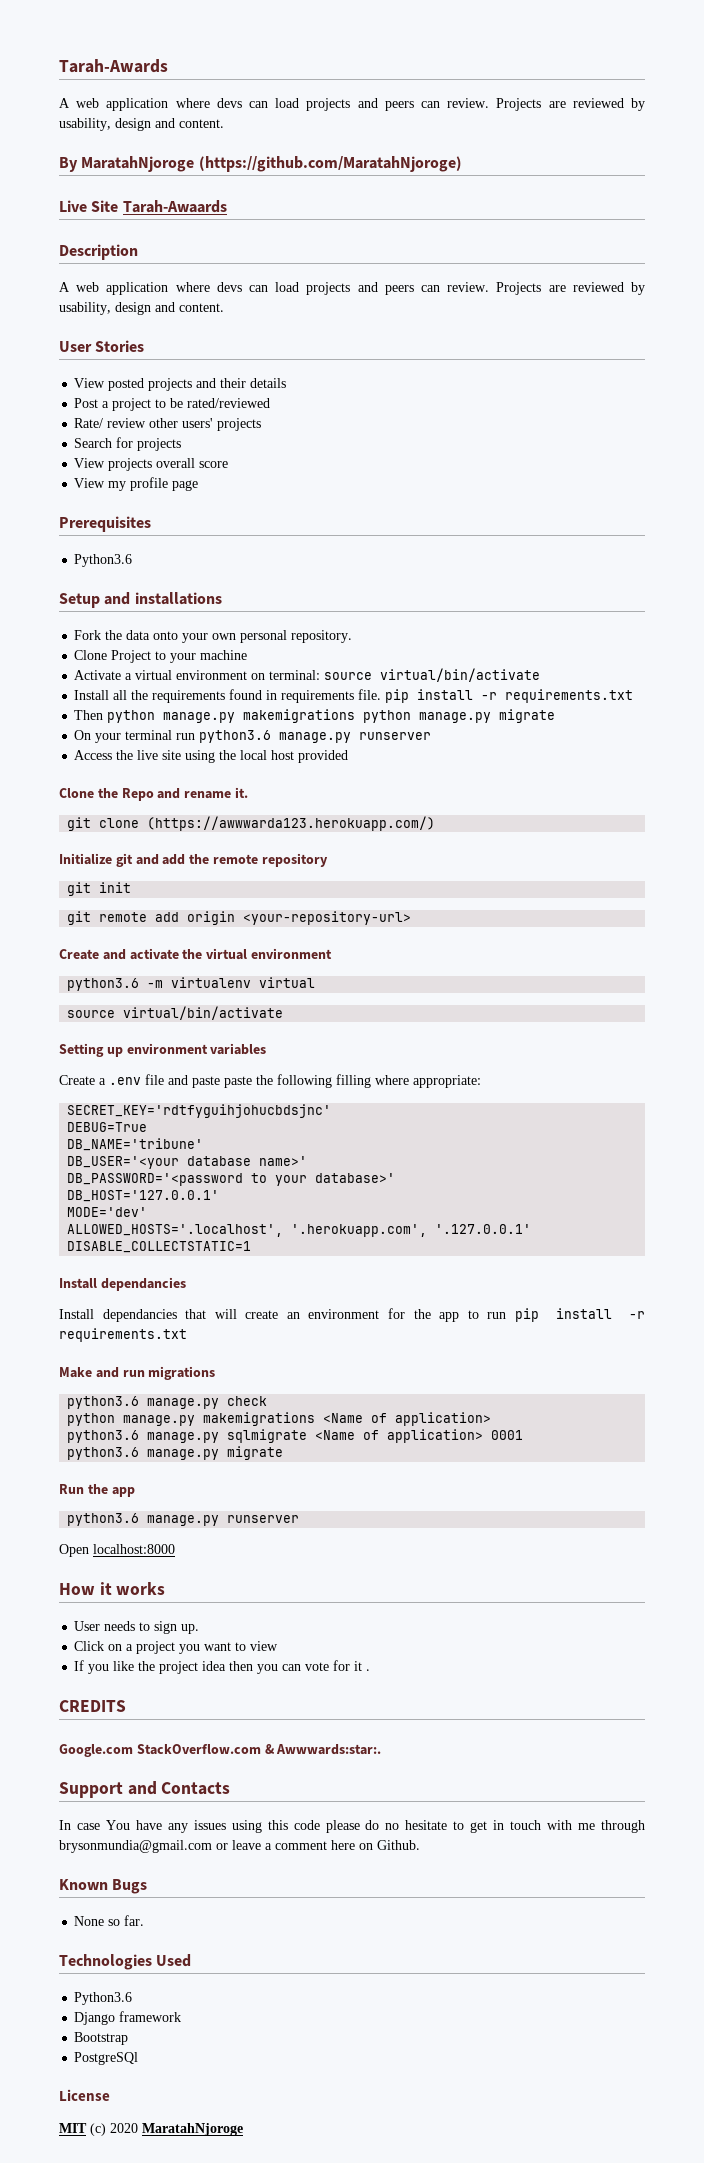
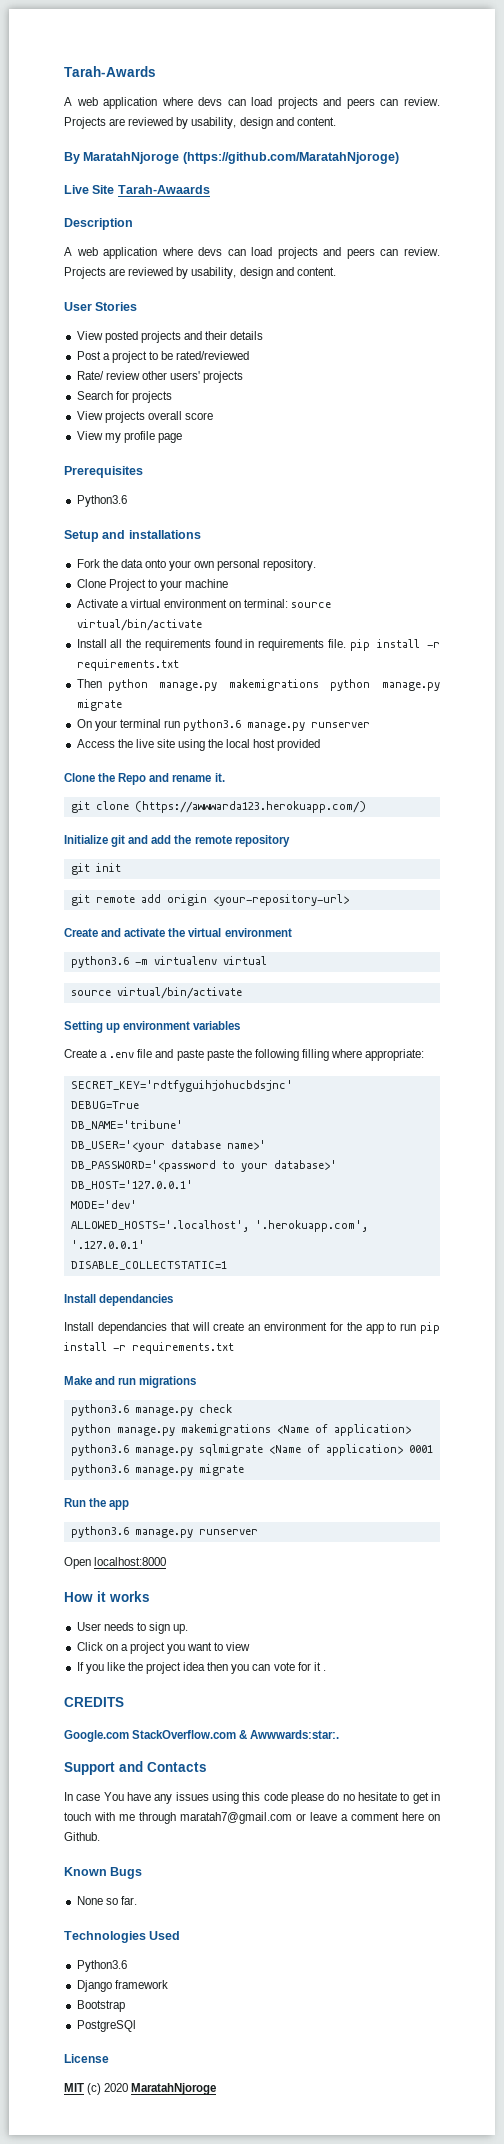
- In case You have any issues using this code please do no hesitate to get in touch with me through brysonmundia@gmail.com or leave a comment here on Github.
+ In case You have any issues using this code please do no hesitate to get in touch with me through maratah7@gmail.com or leave a comment here on Github.

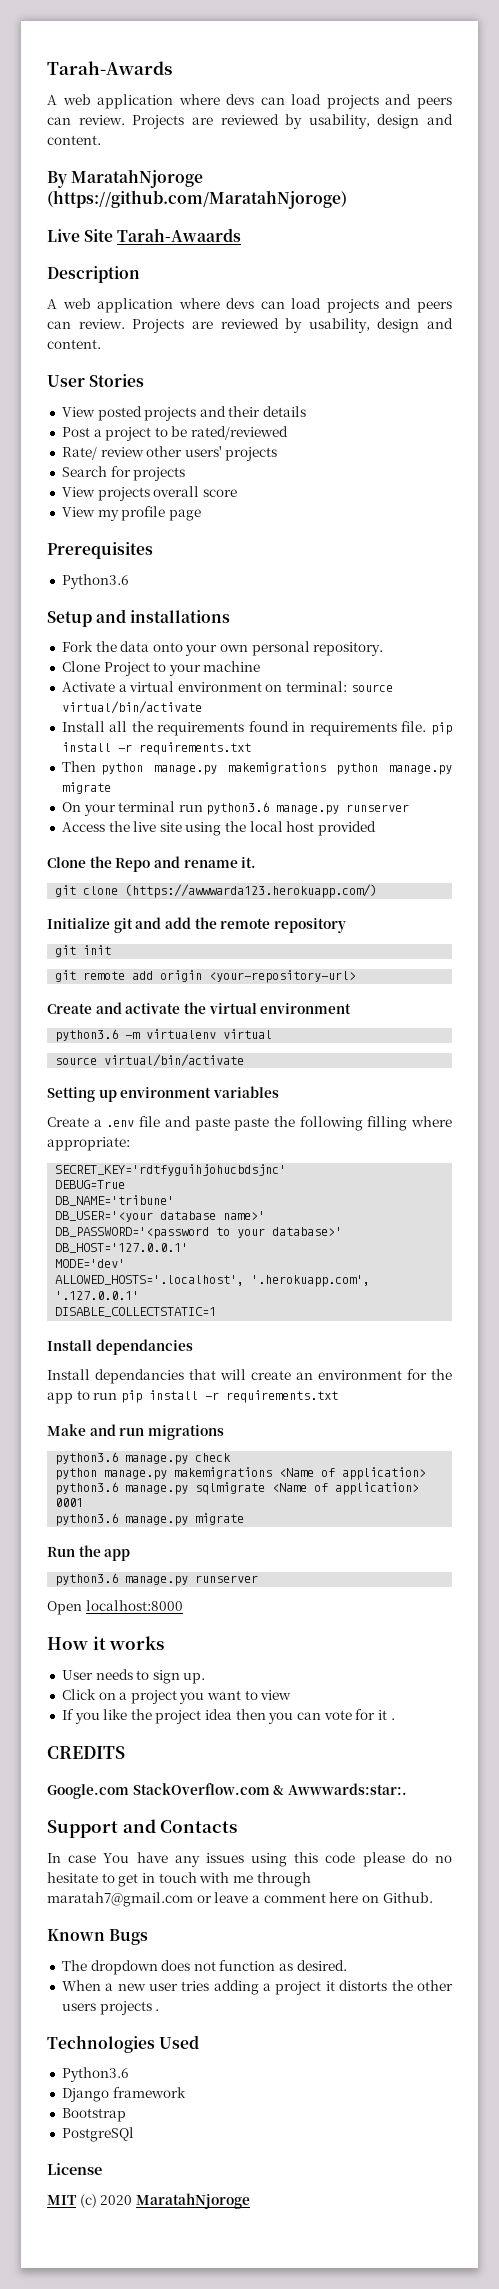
- None so far.
+ The dropdown does not function as desired.
+ When a new user tries adding a project it distorts the other users projects .

